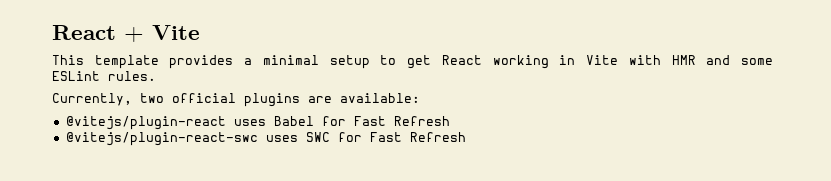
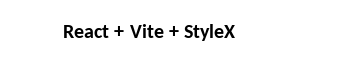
- React + Vite
- This template provides a minimal setup to get React working in Vite with HMR and some ESLint rules.
- Currently, two official plugins are available:
- @vitejs/plugin-react uses Babel for Fast Refresh
- @vitejs/plugin-react-swc uses SWC for Fast Refresh
+ React + Vite + StyleX

